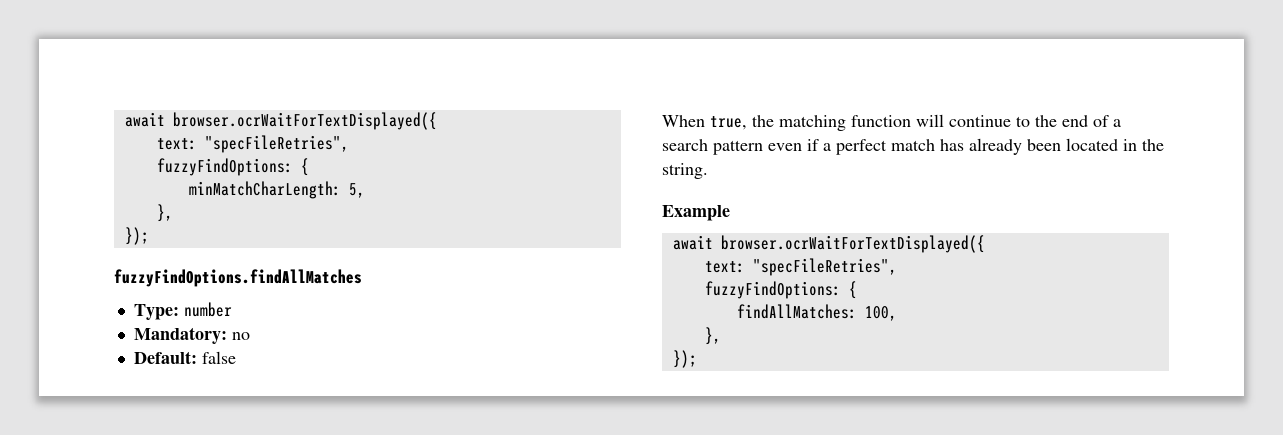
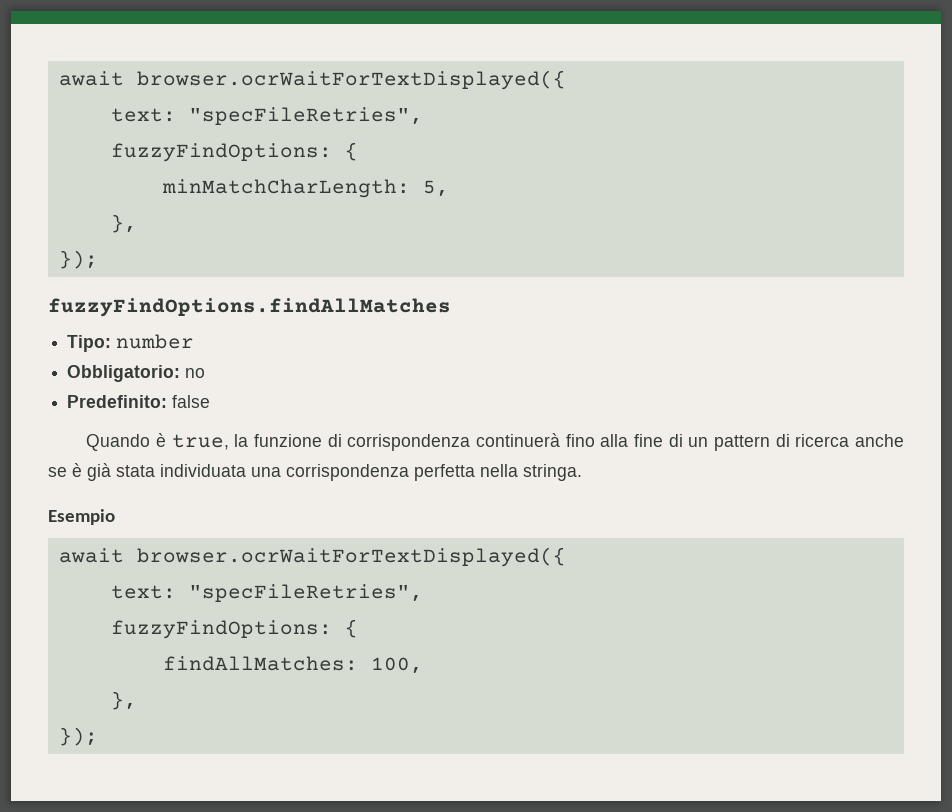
- Type: number
+ Tipo: number
- Mandatory: no
+ Obbligatorio: no
- Default: false
+ Predefinito: false
- When true, the matching function will continue to the end of a search pattern even if a perfect match has already been located in the string.
- Example
+ Quando è true, la funzione di corrispondenza continuerà fino alla fine di un pattern di ricerca anche se è già stata individuata una corrispondenza perfetta nella stringa.
+ Esempio

